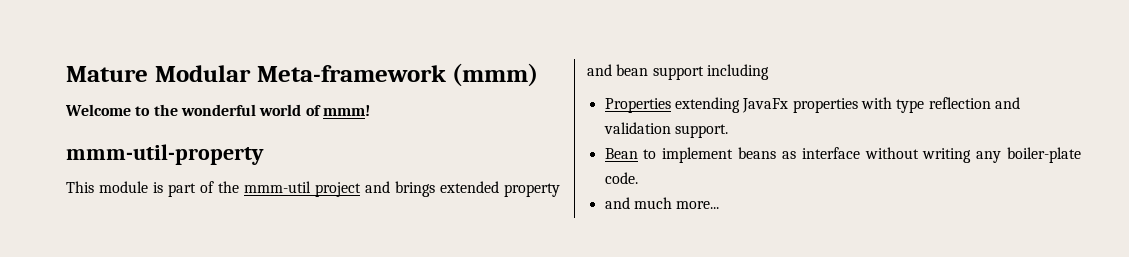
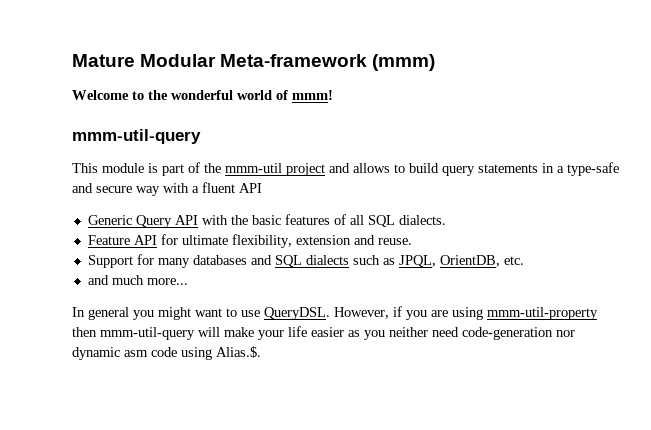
  Welcome to the wonderful world of mmm!
- mmm-util-property
+ mmm-util-query
- This module is part of the mmm-util project and brings extended property and bean support including
- Properties extending JavaFx properties with type reflection and validation support.
- Bean to implement beans as interface without writing any boiler-plate code.
+ This module is part of the mmm-util project and allows to build query statements in a type-safe and secure way with a fluent API
+ Generic Query API with the basic features of all SQL dialects.
+ Feature API for ultimate flexibility, extension and reuse.
+ Support for many databases and SQL dialects such as JPQL, OrientDB, etc.
  and much more...
+ In general you might want to use QueryDSL. However, if you are using mmm-util-property then mmm-util-query will make your life easier as you neither need code-generation nor dynamic asm code using Alias.$.

